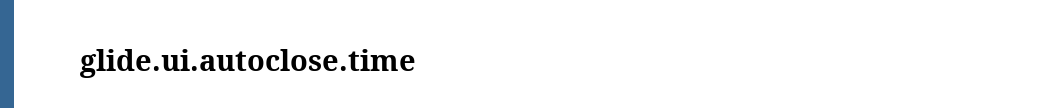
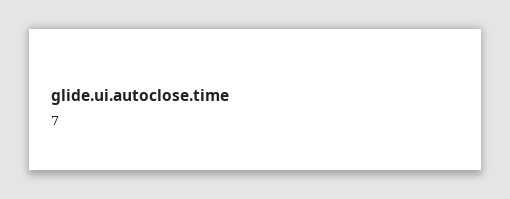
+ 7

